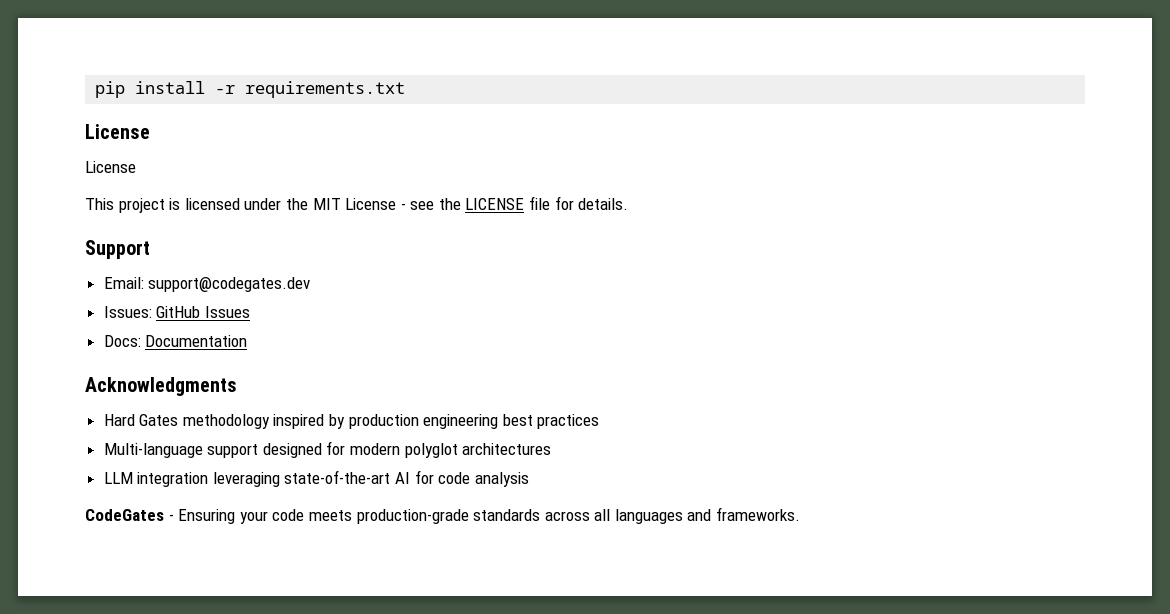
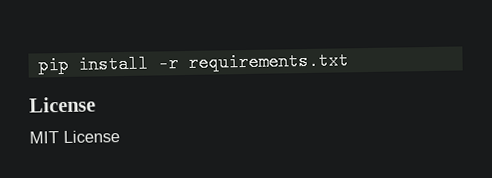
  pip install -r requirements.txt
  License
- License
- This project is licensed under the MIT License - see the LICENSE file for details.
- Support
- Email: support@codegates.dev
- Issues: GitHub Issues
- Docs: Documentation
- Acknowledgments
- Hard Gates methodology inspired by production engineering best practices
- Multi-language support designed for modern polyglot architectures
- LLM integration leveraging state-of-the-art AI for code analysis
- CodeGates - Ensuring your code meets production-grade standards across all languages and frameworks.
+ MIT License

